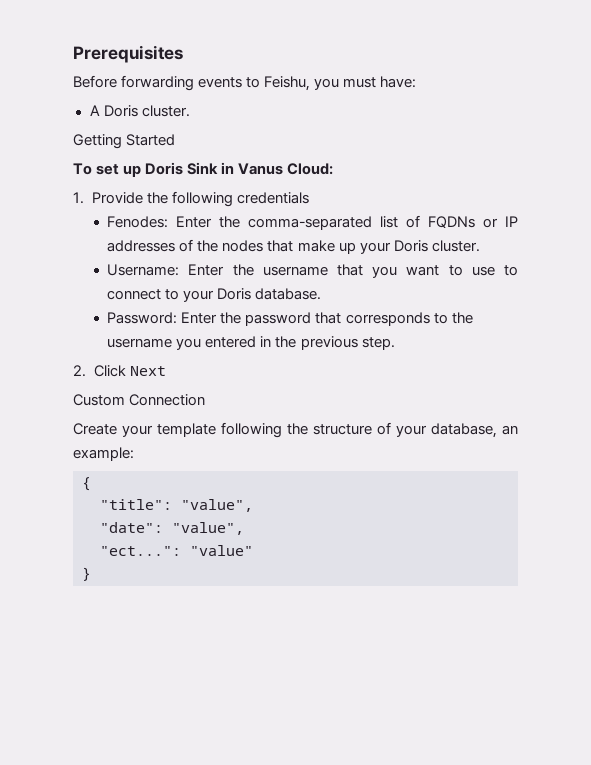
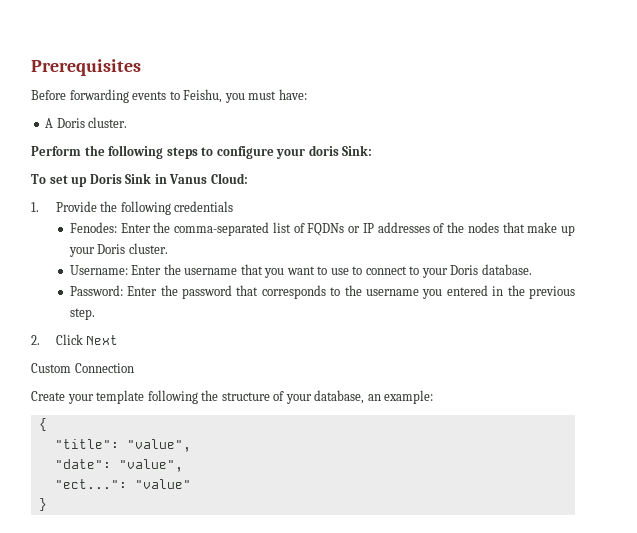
- Getting Started
+ Perform the following steps to configure your doris Sink:

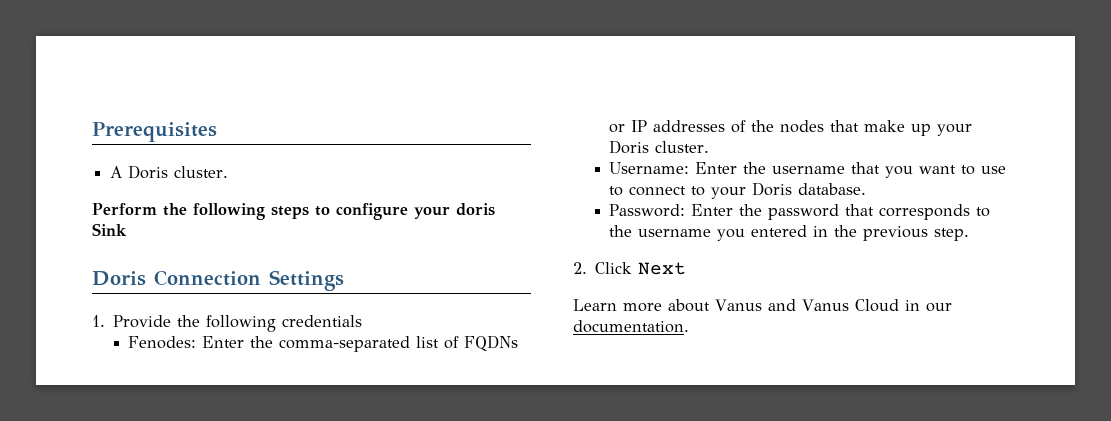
- Before forwarding events to Feishu, you must have:
- Perform the following steps to configure your doris Sink:
- To set up Doris Sink in Vanus Cloud:
+ Perform the following steps to configure your doris Sink
+ Doris Connection Settings
- Custom Connection
- Create your template following the structure of your database, an example:
- {
- "title": "value",
- "date": "value",
- "ect...": "value"
- }
+ Learn more about Vanus and Vanus Cloud in our documentation.

